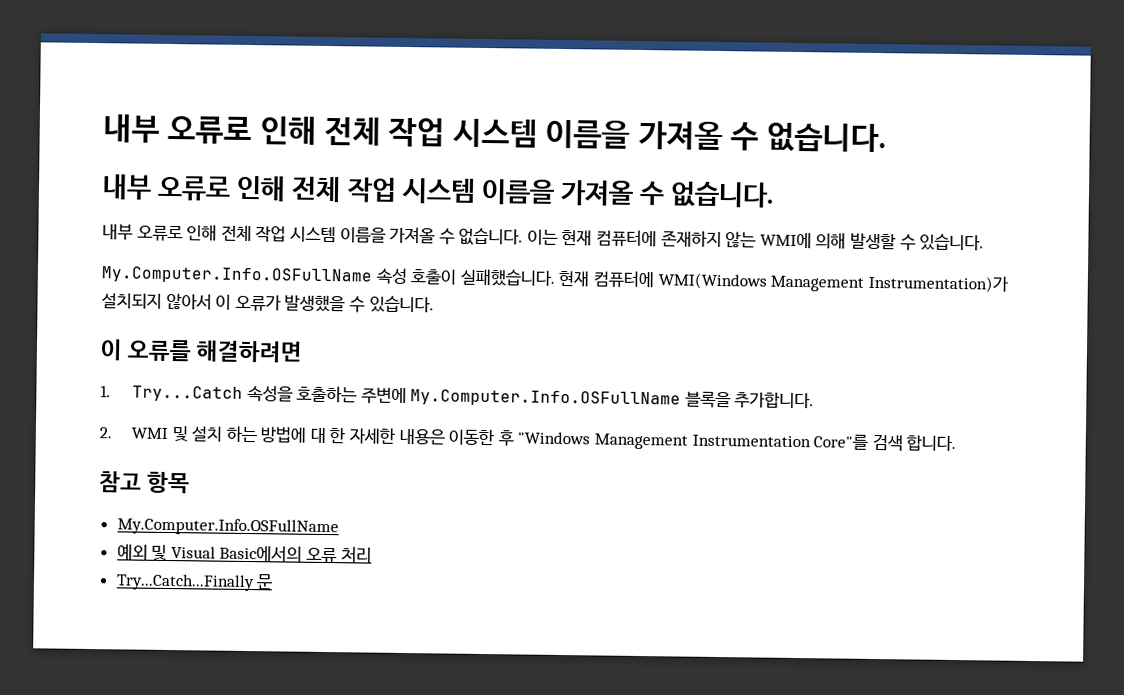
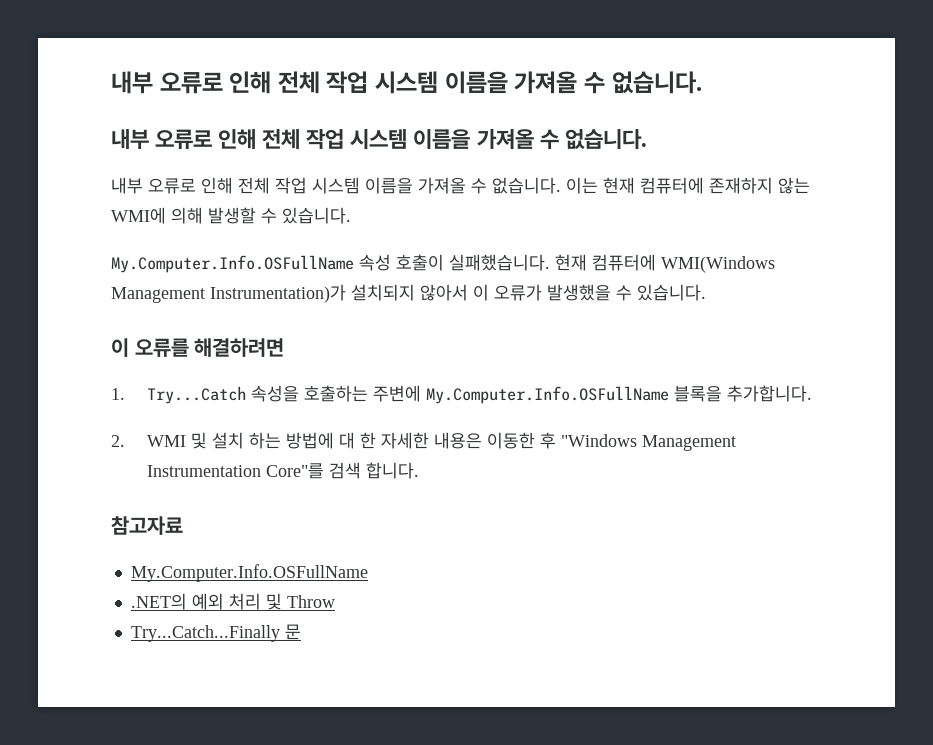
- 참고 항목
+ 참고자료
- 예외 및 Visual Basic에서의 오류 처리
+ .NET의 예외 처리 및 Throw

